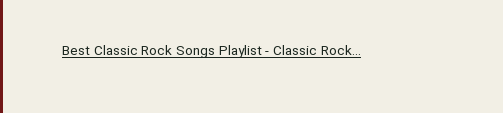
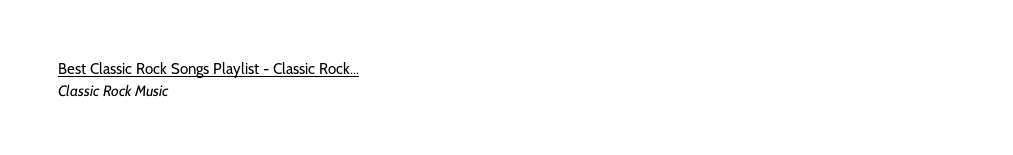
+ Classic Rock Music

